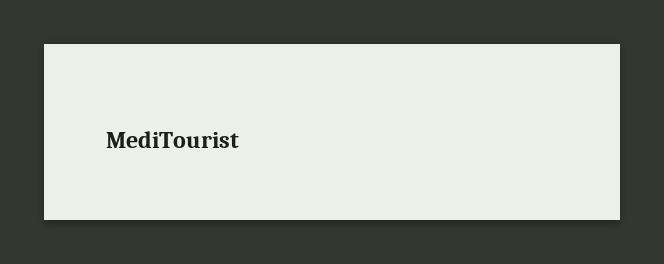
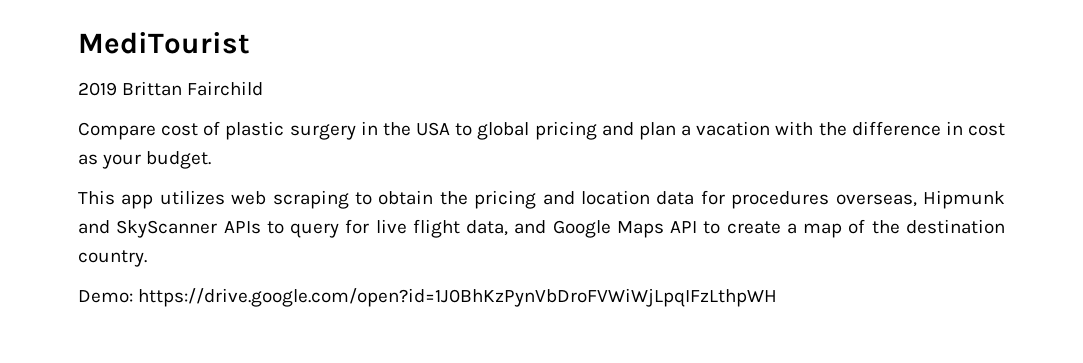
+ 2019 Brittan Fairchild
+ Compare cost of plastic surgery in the USA to global pricing and plan a vacation with the difference in cost as your budget.
+ This app utilizes web scraping to obtain the pricing and location data for procedures overseas, Hipmunk and SkyScanner APIs to query for live flight data, and Google Maps API to create a map of the destination country.
+ Demo: https://drive.google.com/open?id=1J0BhKzPynVbDroFVWiWjLpqIFzLthpWH

